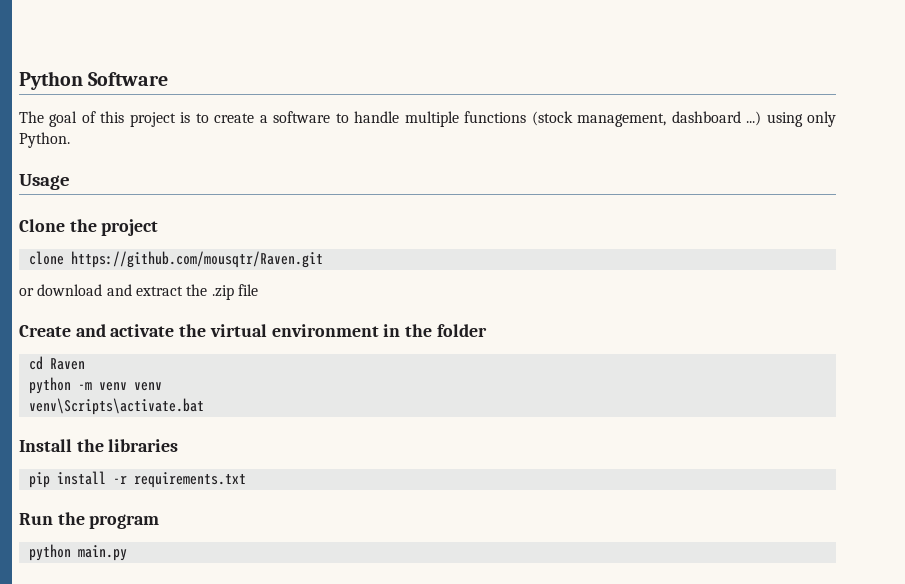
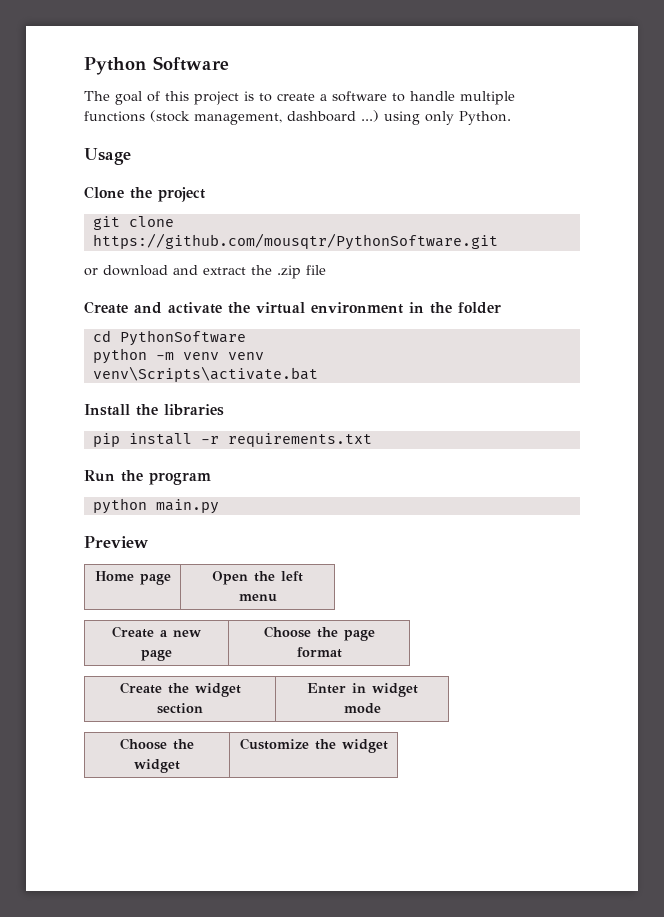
- clone https://github.com/mousqtr/Raven.git
+ git clone https://github.com/mousqtr/PythonSoftware.git
- cd Raven
+ cd PythonSoftware
+ Preview
+ Home page | Open the left menu
+ Create a new page | Choose the page format
+ Create the widget section | Enter in widget mode
+ Choose the widget | Customize the widget

